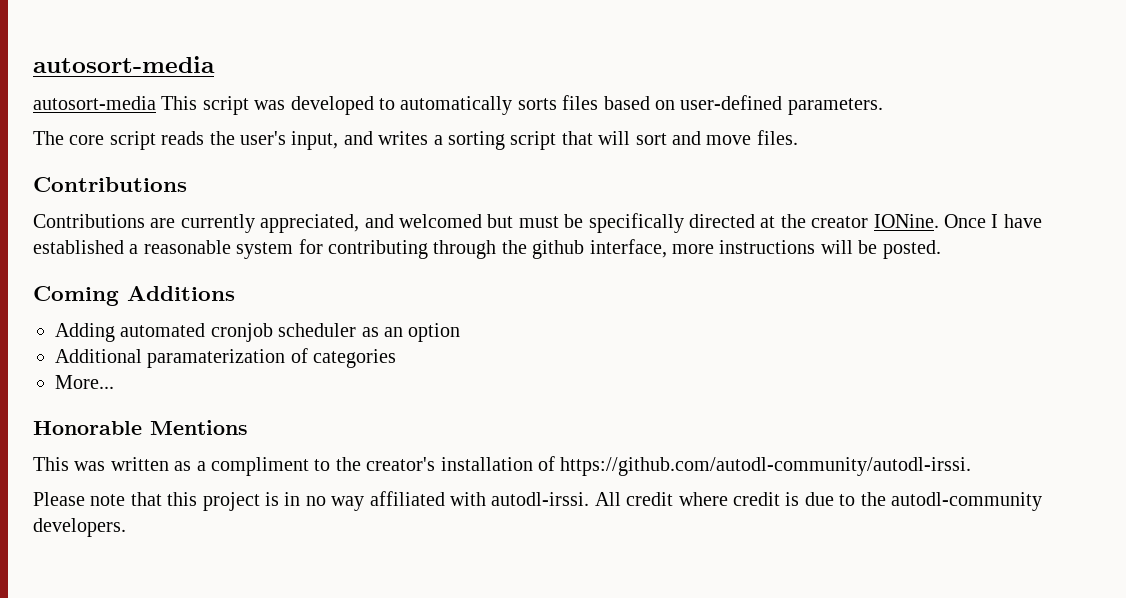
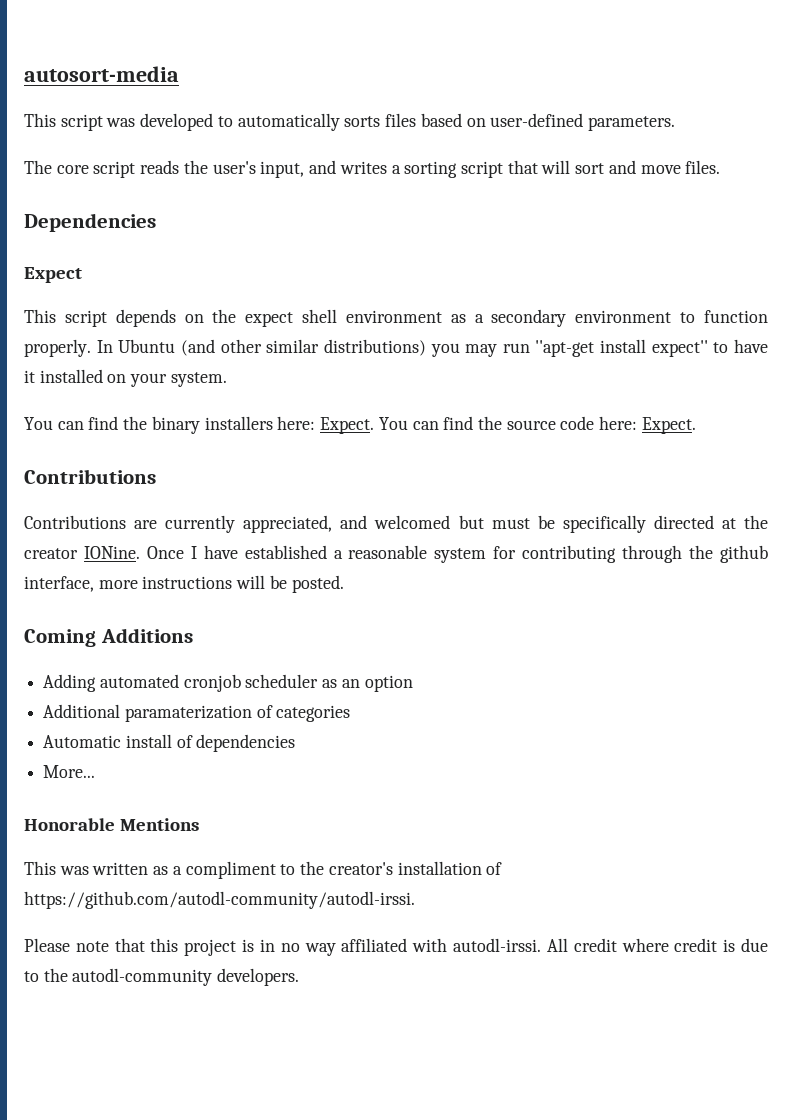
- autosort-media This script was developed to automatically sorts files based on user-defined parameters.
+ This script was developed to automatically sorts files based on user-defined parameters.
+ Dependencies
+ Expect
+ This script depends on the expect shell environment as a secondary environment to function properly. In Ubuntu (and other similar distributions) you may run ''apt-get install expect'' to have it installed on your system.
+ You can find the binary installers here: Expect. You can find the source code here: Expect.
+ Automatic install of dependencies

